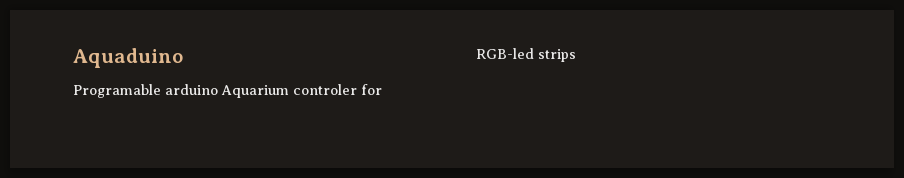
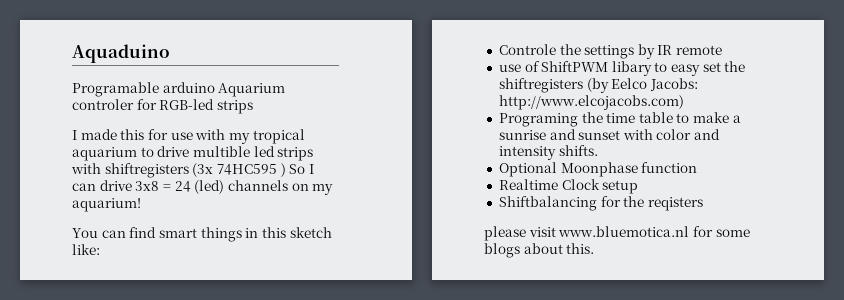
+ I made this for use with my tropical aquarium to drive multible led strips with shiftregisters (3x 74HC595 ) So I can drive 3x8 = 24 (led) channels on my aquarium!
+ You can find smart things in this sketch like:
+ Controle the settings by IR remote
+ use of ShiftPWM libary to easy set the shiftregisters (by Eelco Jacobs: http://www.elcojacobs.com)
+ Programing the time table to make a sunrise and sunset with color and intensity shifts.
+ Optional Moonphase function
+ Realtime Clock setup
+ Shiftbalancing for the reqisters
+ please visit www.bluemotica.nl for some blogs about this.

